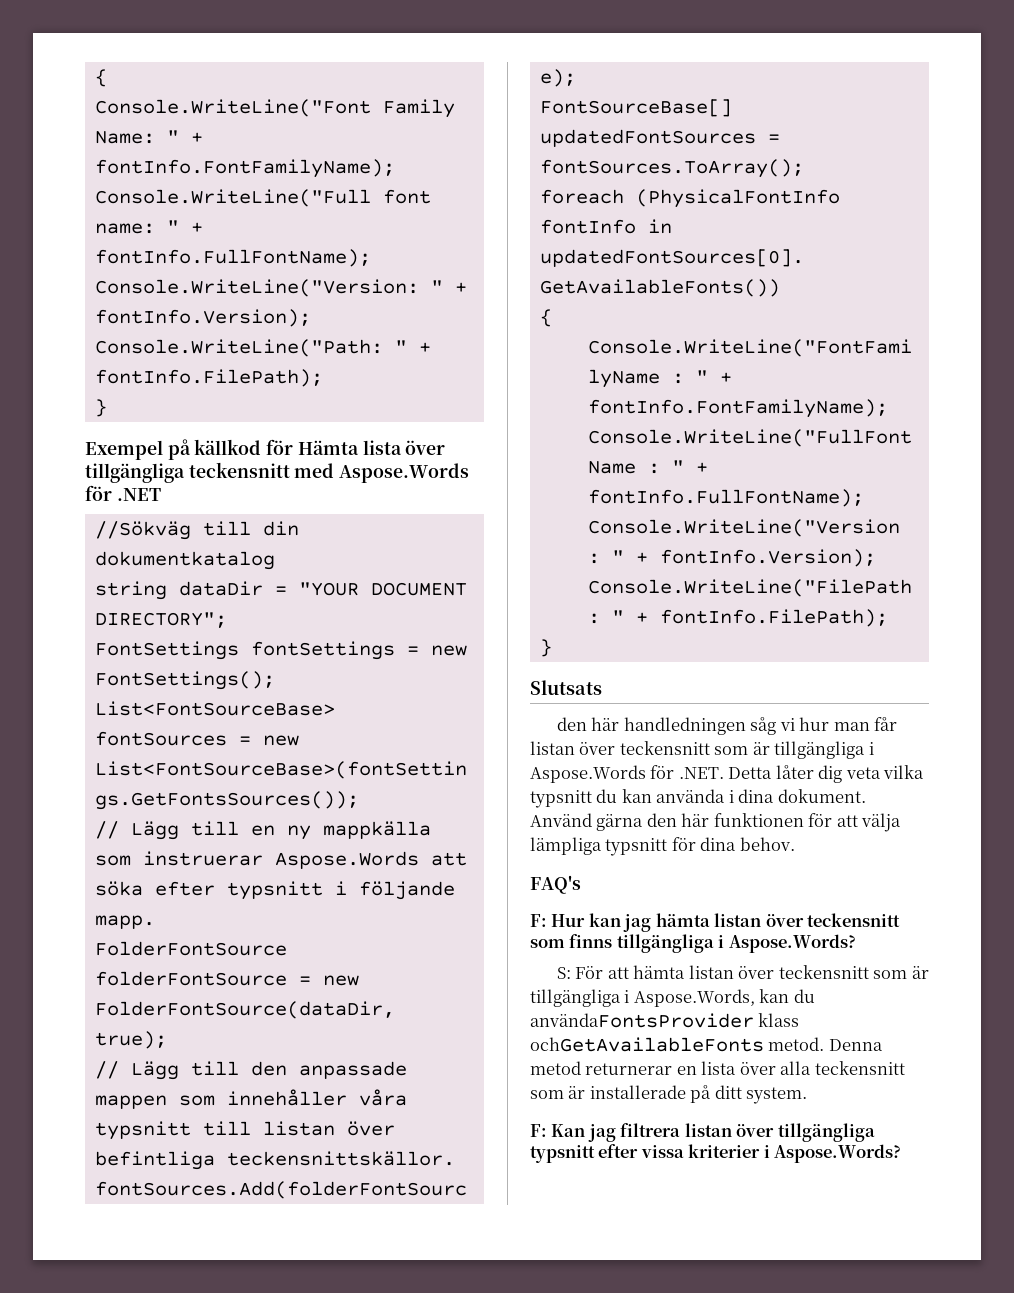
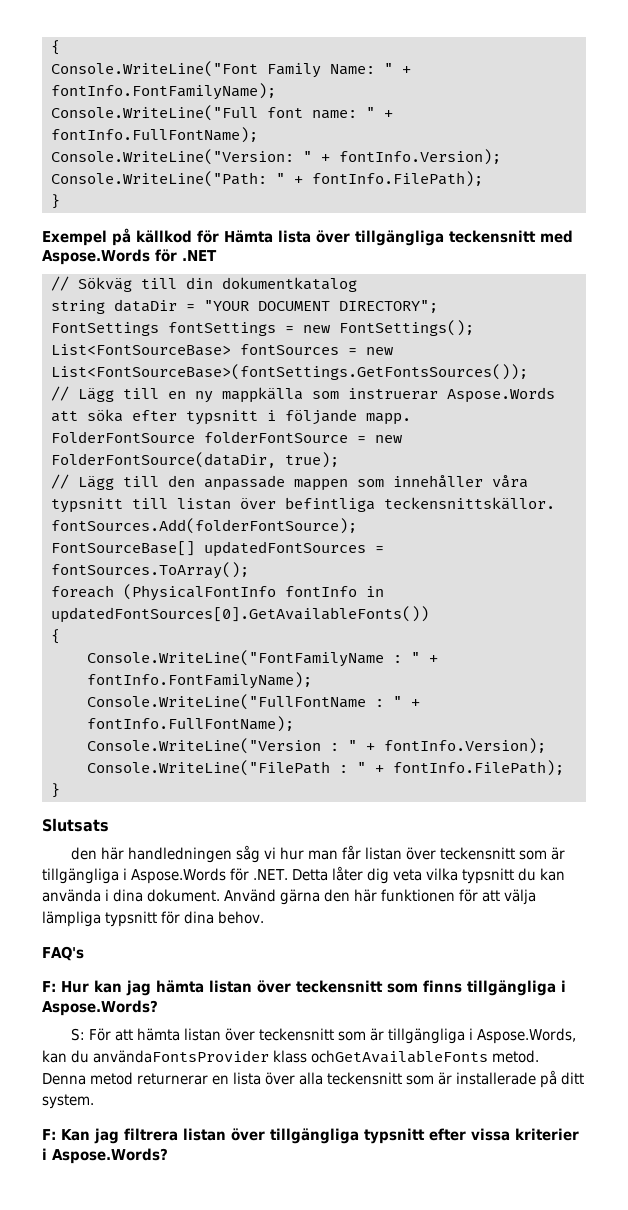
- //Sökväg till din dokumentkatalog
+ // Sökväg till din dokumentkatalog

